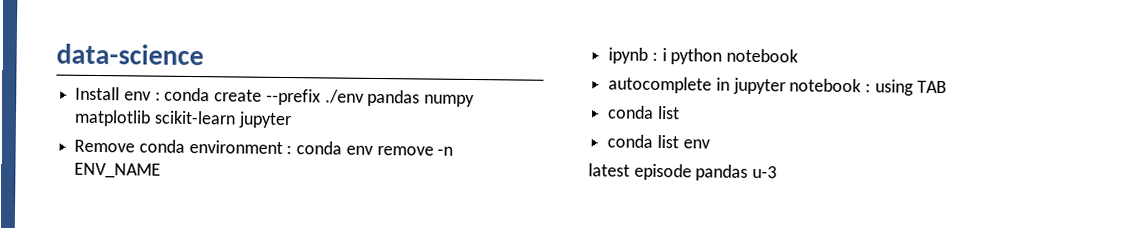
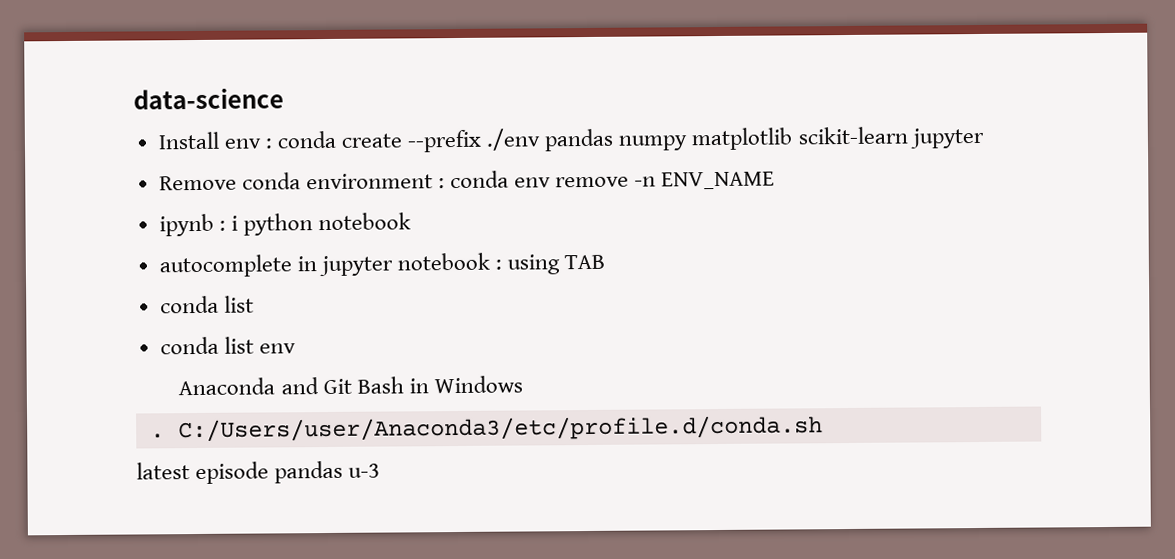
+ Anaconda and Git Bash in Windows
+ . C:/Users/user/Anaconda3/etc/profile.d/conda.sh

